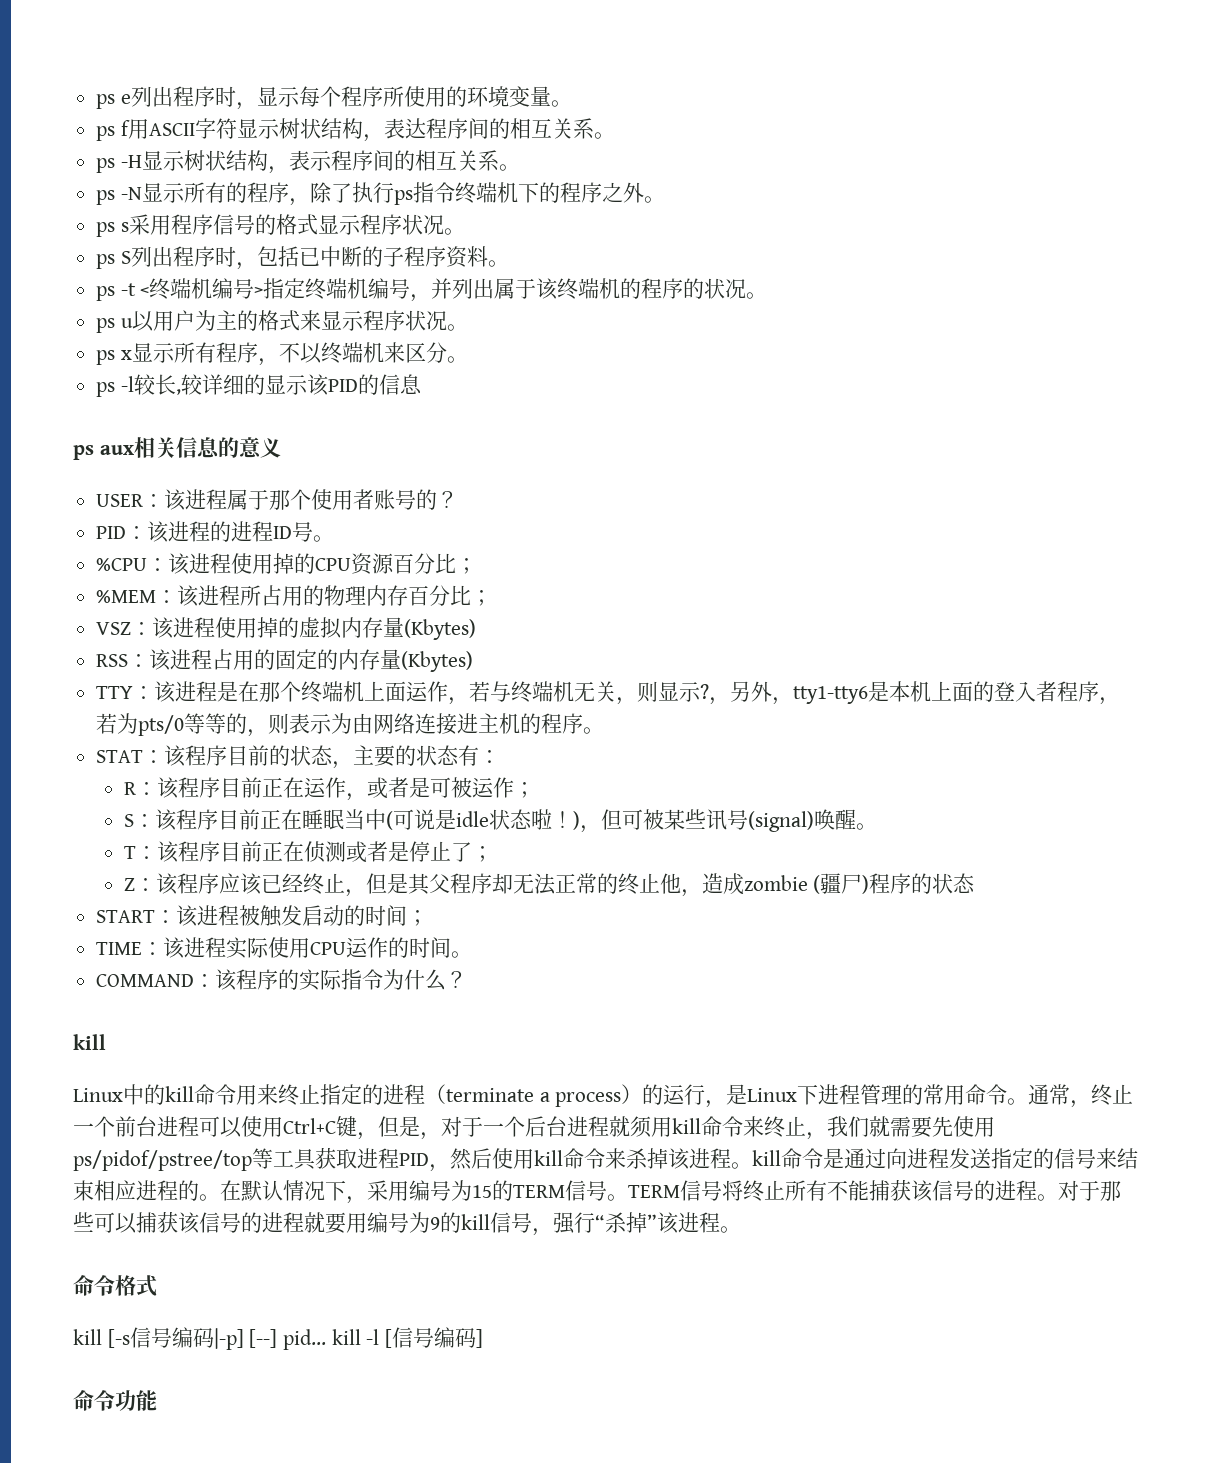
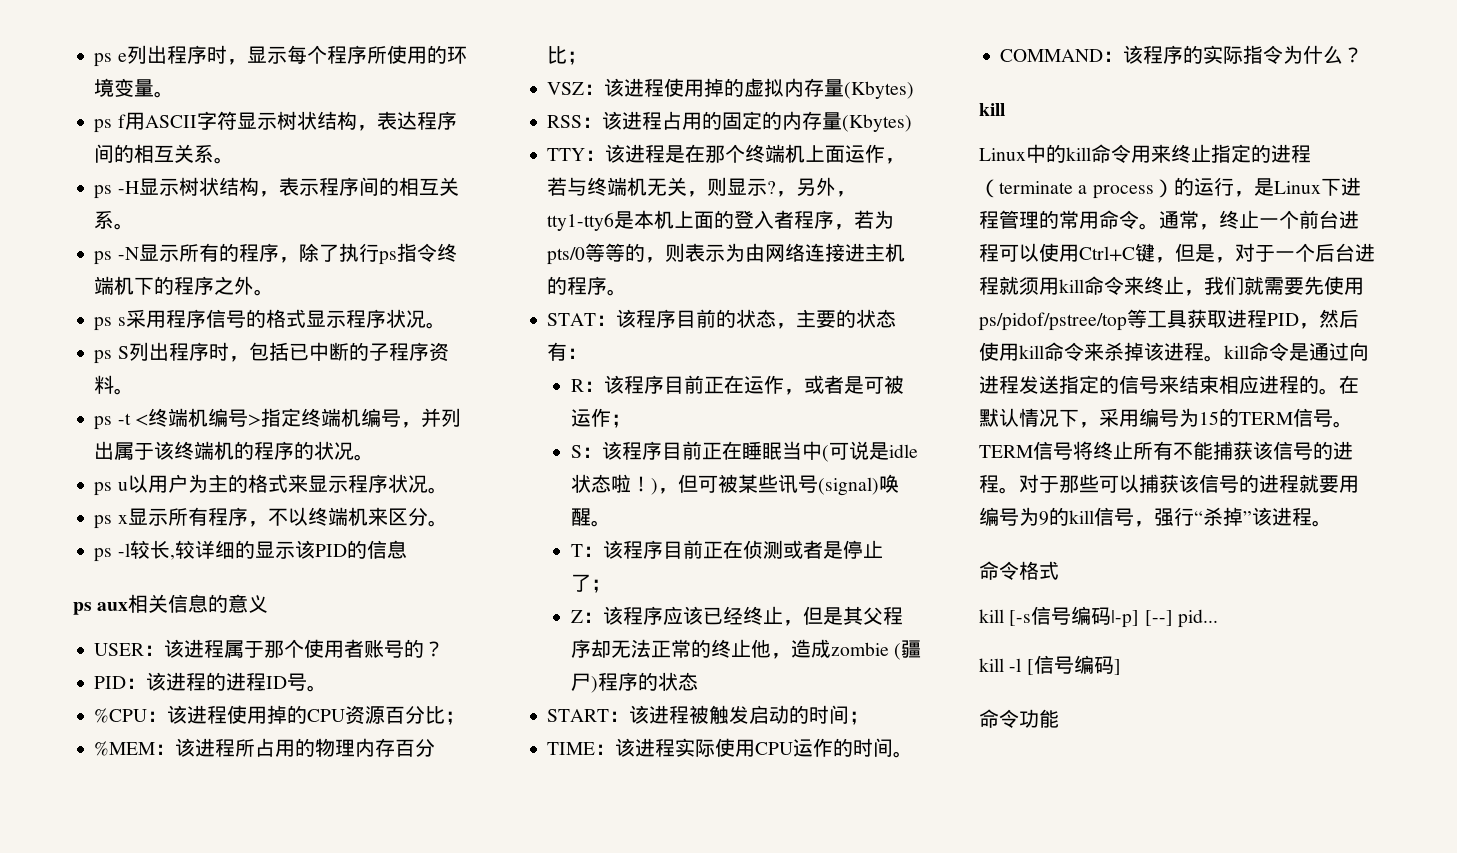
- kill [-s信号编码|-p] [--] pid... kill -l [信号编码]
+ kill [-s信号编码|-p] [--] pid...
+ kill -l [信号编码]

